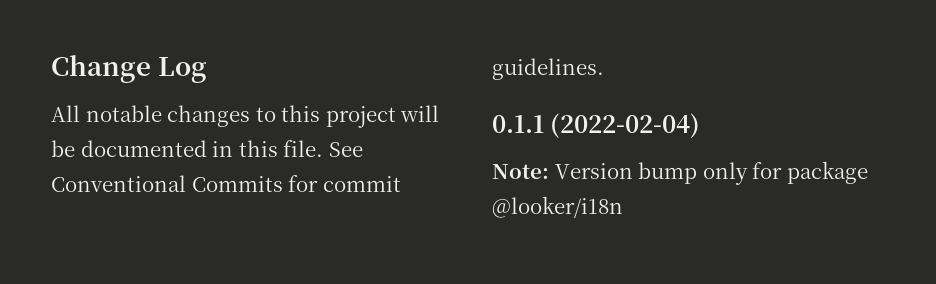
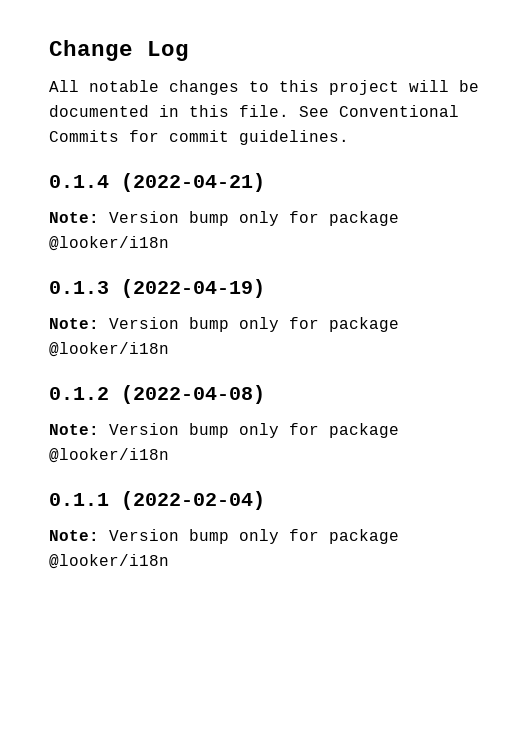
+ 0.1.4 (2022-04-21)
+ Note: Version bump only for package @looker/i18n
+ 0.1.3 (2022-04-19)
+ Note: Version bump only for package @looker/i18n
+ 0.1.2 (2022-04-08)
+ Note: Version bump only for package @looker/i18n

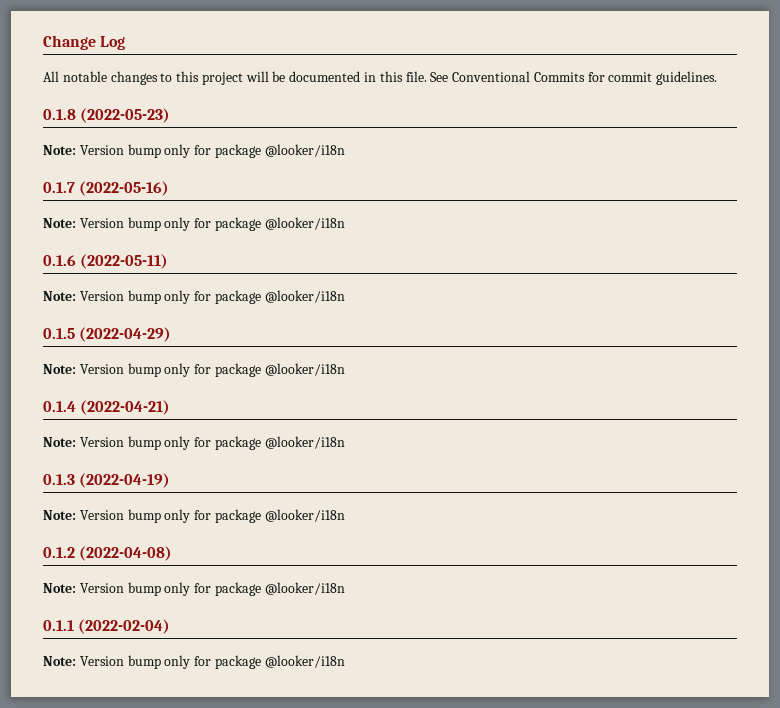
+ 0.1.8 (2022-05-23)
+ Note: Version bump only for package @looker/i18n
+ 0.1.7 (2022-05-16)
+ Note: Version bump only for package @looker/i18n
+ 0.1.6 (2022-05-11)
+ Note: Version bump only for package @looker/i18n
+ 0.1.5 (2022-04-29)
+ Note: Version bump only for package @looker/i18n

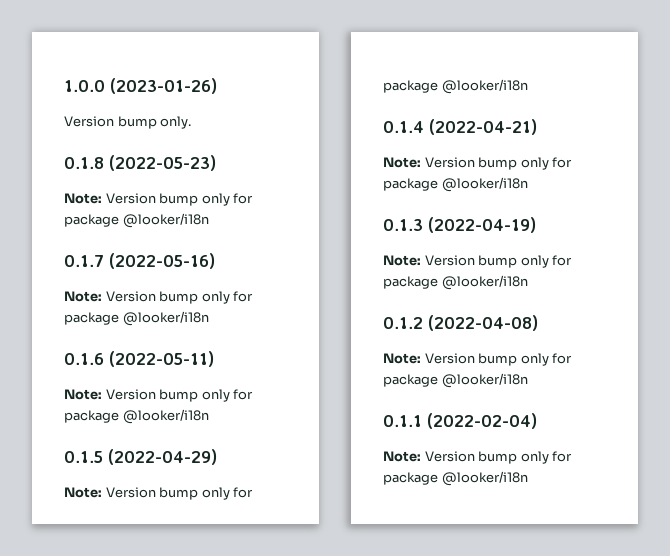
- Change Log
- All notable changes to this project will be documented in this file. See Conventional Commits for commit guidelines.
+ 1.0.0 (2023-01-26)
+ Version bump only.

